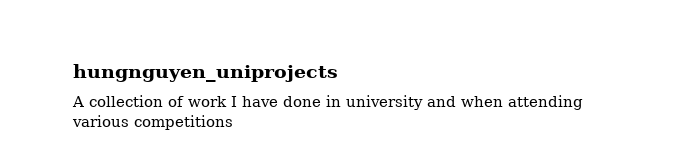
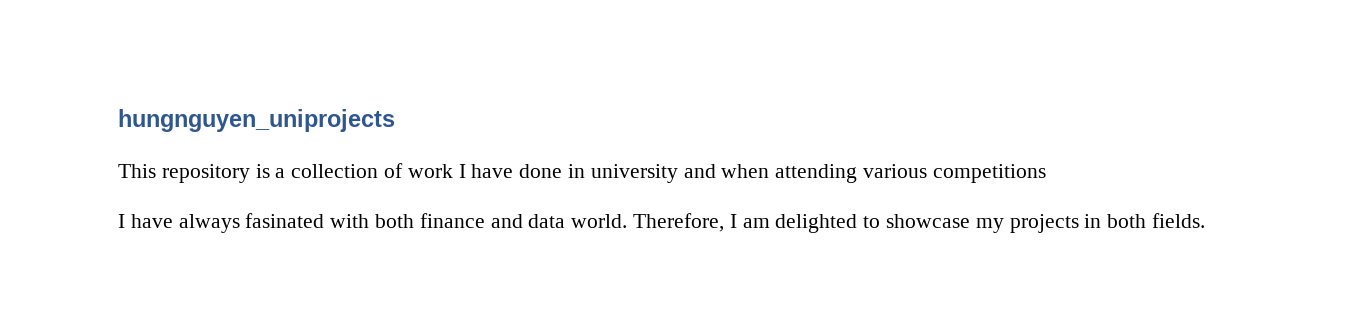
- A collection of work I have done in university and when attending various competitions
+ This repository is a collection of work I have done in university and when attending various competitions
+ I have always fasinated with both finance and data world. Therefore, I am delighted to showcase my projects in both fields.

